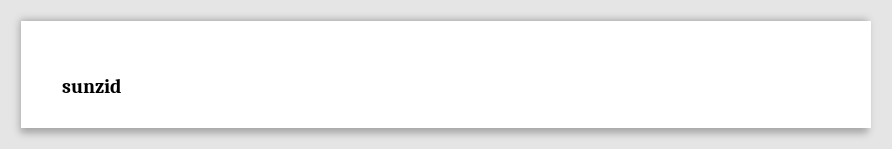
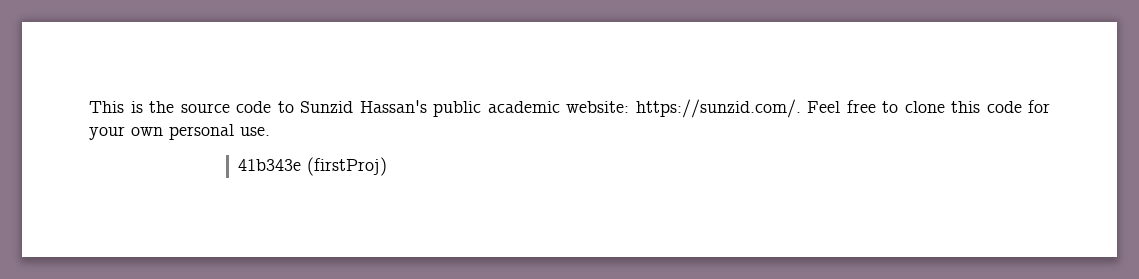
- sunzid
+ This is the source code to Sunzid Hassan's public academic website: https://sunzid.com/. Feel free to clone this code for your own personal use.
+ 41b343e (firstProj)

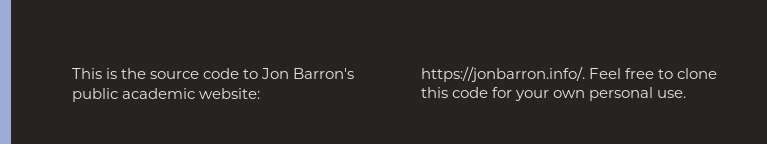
- This is the source code to Sunzid Hassan's public academic website: https://sunzid.com/. Feel free to clone this code for your own personal use.
+ This is the source code to Jon Barron's public academic website: https://jonbarron.info/. Feel free to clone this code for your own personal use.
- 41b343e (firstProj)

